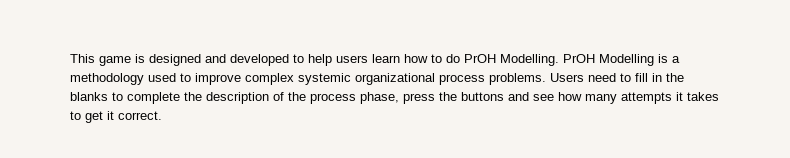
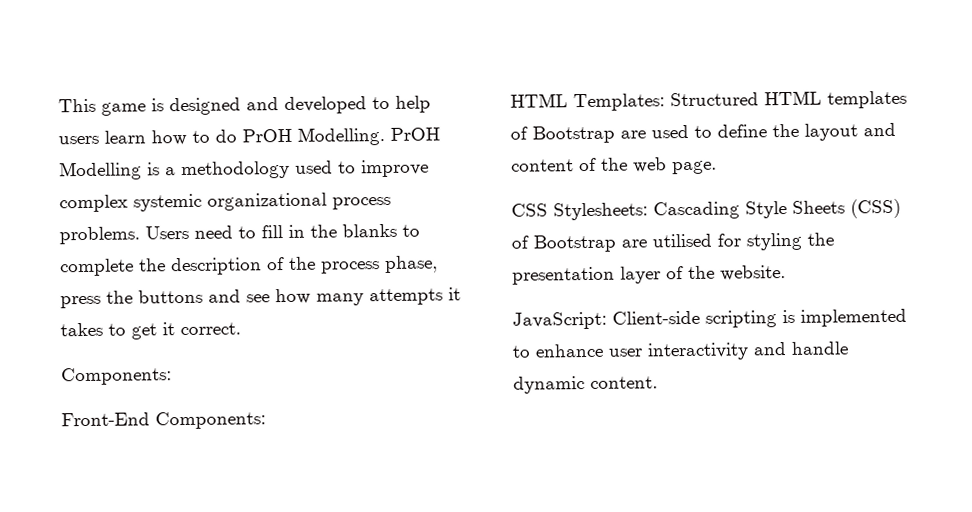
  Users need to fill in the blanks to complete the description of the process phase, press the buttons and see how many attempts it takes to get it correct.
+ Components:
+ Front-End Components:
+ HTML Templates: Structured HTML templates of Bootstrap are used to define the layout and content of the web page.
+ CSS Stylesheets: Cascading Style Sheets (CSS) of Bootstrap are utilised for styling the presentation layer of the website.
+ JavaScript: Client-side scripting is implemented to enhance user interactivity and handle dynamic content.

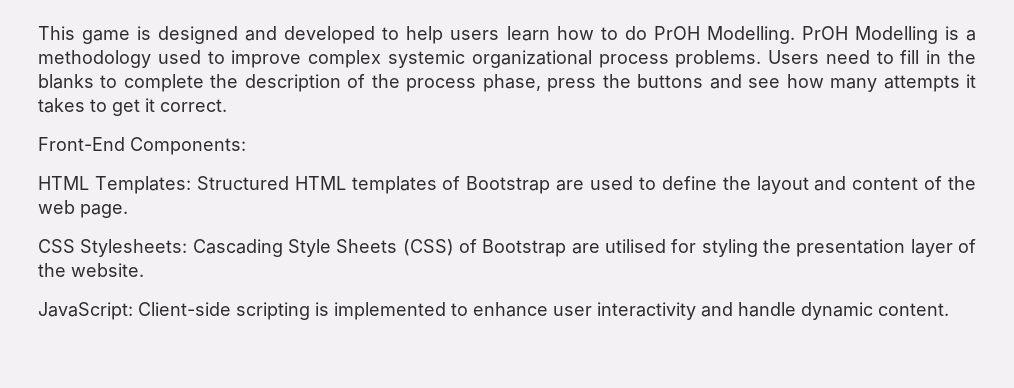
  Users need to fill in the blanks to complete the description of the process phase, press the buttons and see how many attempts it takes to get it correct.
- Components:

